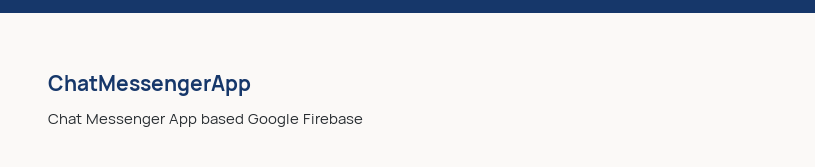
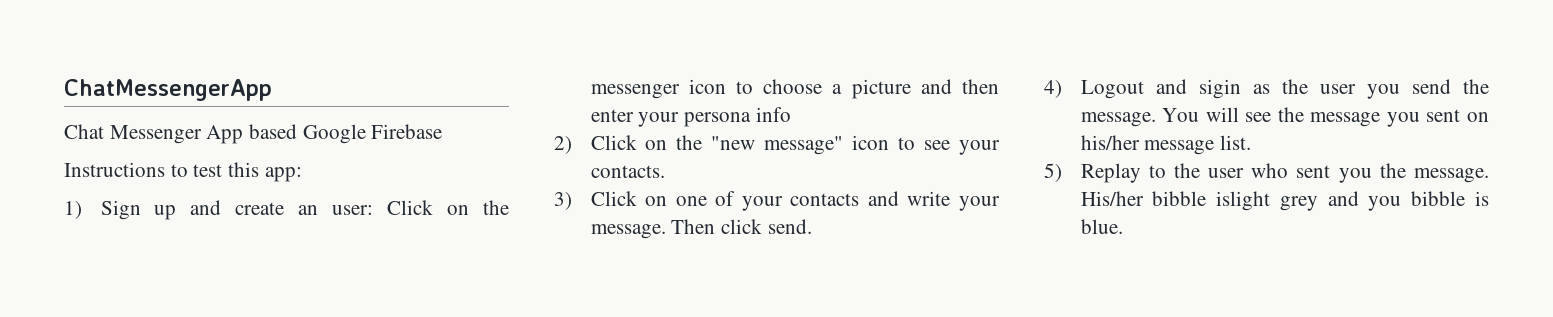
+ Instructions to test this app:
+ 1) Sign up and create an user: Click on the messenger icon to choose a picture and then enter your persona info
+ 2) Click on the "new message" icon to see your contacts.
+ 3) Click on one of your contacts and write your message. Then click send.
+ 4) Logout and sigin as the user you send the message. You will see the message you sent on his/her message list.
+ 5) Replay to the user who sent you the message. His/her bibble islight grey and you bibble is blue.

